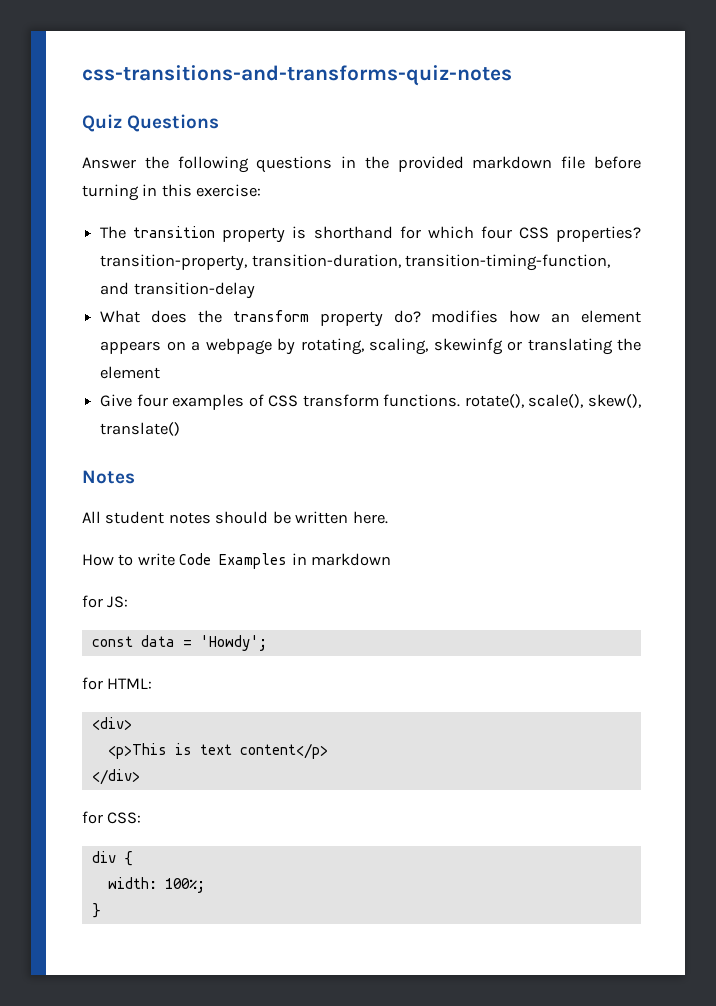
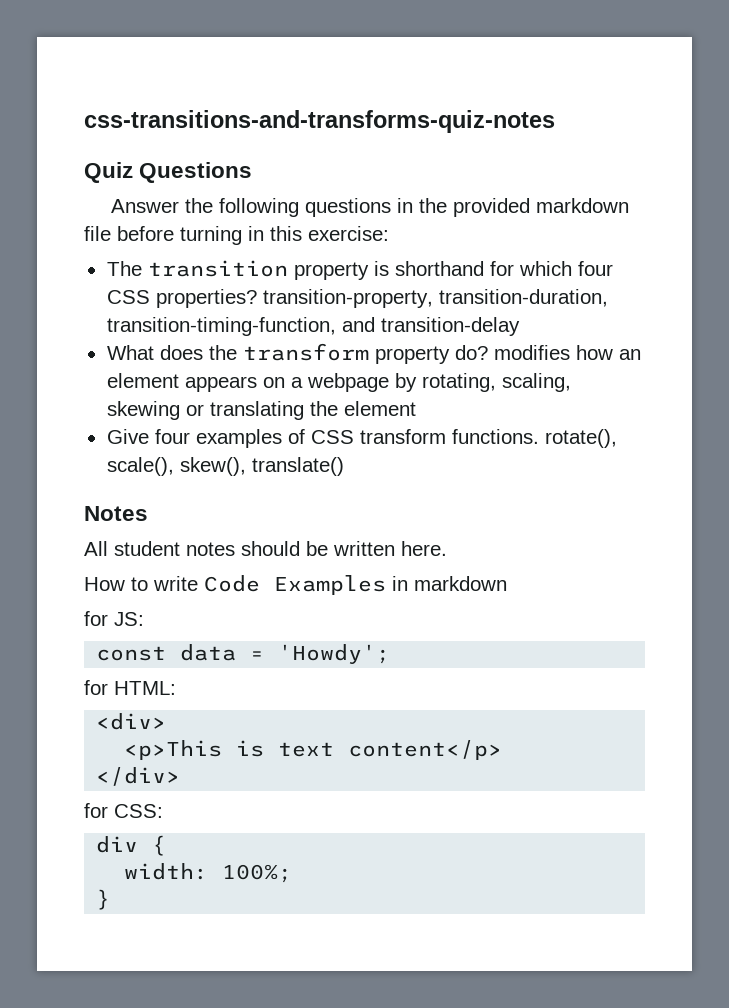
- What does the transform property do? modifies how an element appears on a webpage by rotating, scaling, skewinfg or translating the element
+ What does the transform property do? modifies how an element appears on a webpage by rotating, scaling, skewing or translating the element

